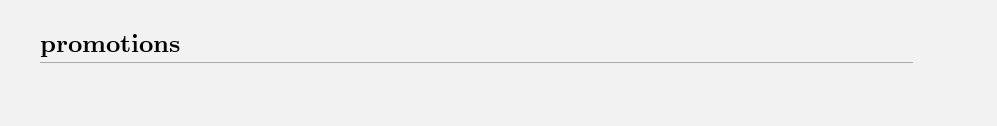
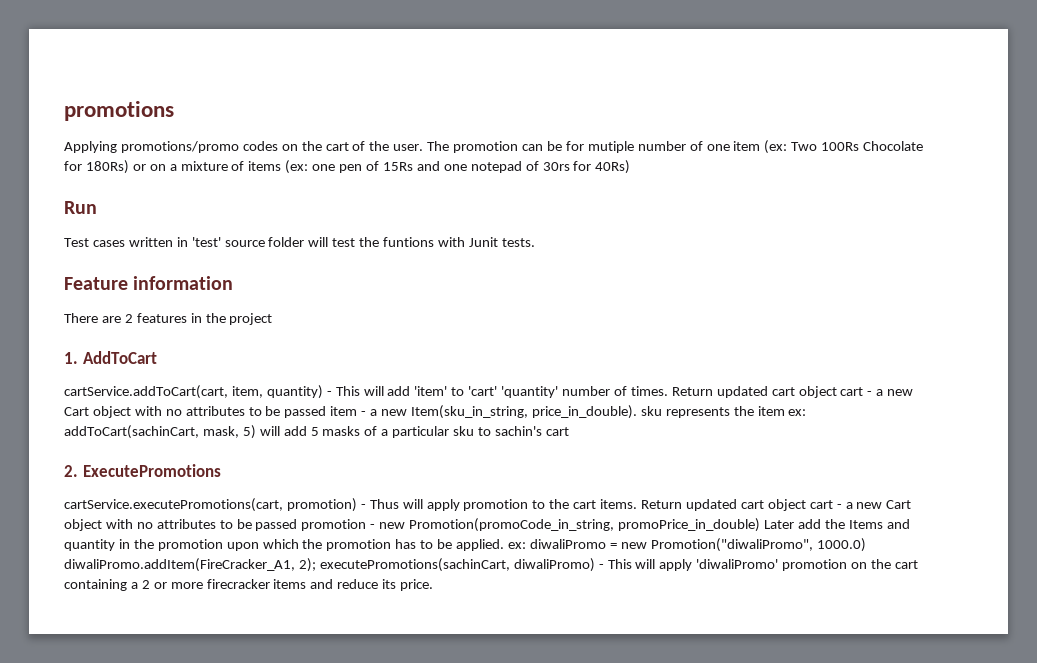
+ Applying promotions/promo codes on the cart of the user. The promotion can be for mutiple number of one item (ex: Two 100Rs Chocolate for 180Rs) or on a mixture of items (ex: one pen of 15Rs and one notepad of 30rs for 40Rs)
+ Run
+ Test cases written in 'test' source folder will test the funtions with Junit tests.
+ Feature information
+ There are 2 features in the project
+ 1. AddToCart
+ cartService.addToCart(cart, item, quantity) - This will add 'item' to 'cart' 'quantity' number of times. Return updated cart object cart - a new Cart object with no attributes to be passed item - a new Item(sku_in_string, price_in_double). sku represents the item ex: addToCart(sachinCart, mask, 5) will add 5 masks of a particular sku to sachin's cart
+ 2. ExecutePromotions
+ cartService.executePromotions(cart, promotion) - Thus will apply promotion to the cart items. Return updated cart object cart - a new Cart object with no attributes to be passed promotion - new Promotion(promoCode_in_string, promoPrice_in_double) Later add the Items and quantity in the promotion upon which the promotion has to be applied. ex: diwaliPromo = new Promotion("diwaliPromo", 1000.0) diwaliPromo.addItem(FireCracker_A1, 2); executePromotions(sachinCart, diwaliPromo) - This will apply 'diwaliPromo' promotion on the cart containing a 2 or more firecracker items and reduce its price.

